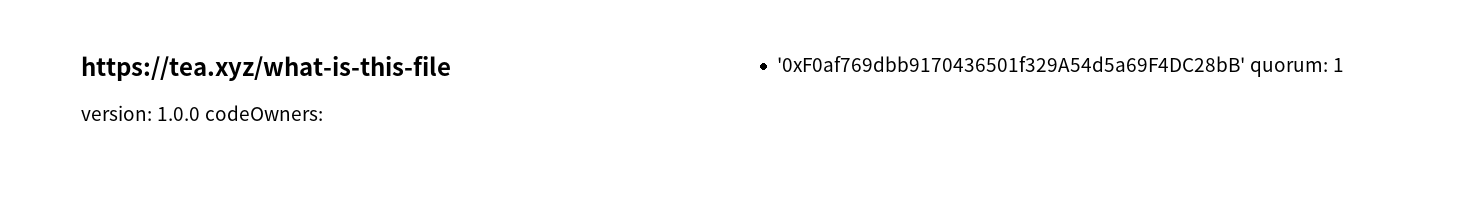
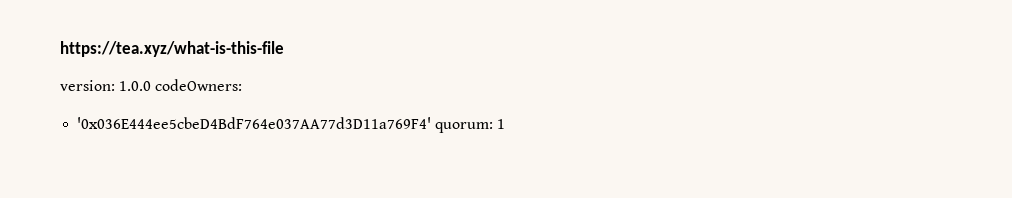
- '0xF0af769dbb9170436501f329A54d5a69F4DC28bB' quorum: 1
+ '0x036E444ee5cbeD4BdF764e037AA77d3D11a769F4' quorum: 1

